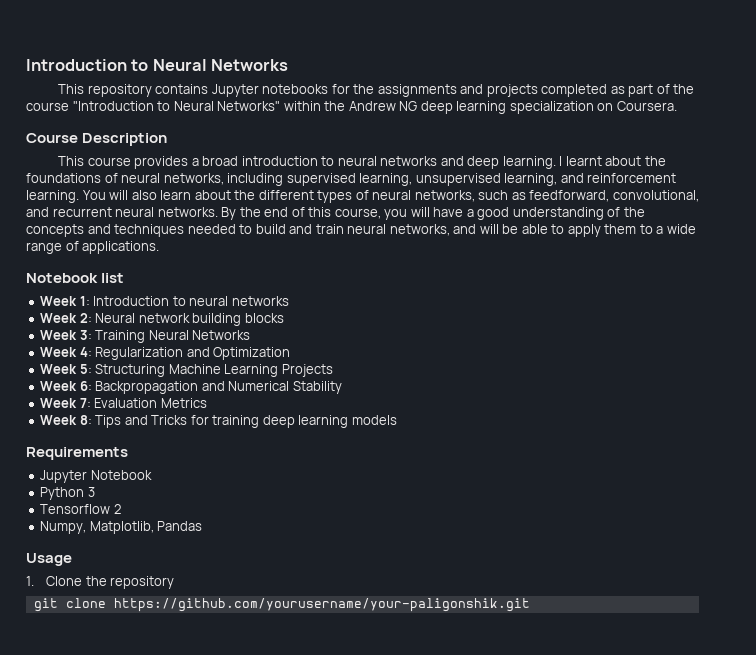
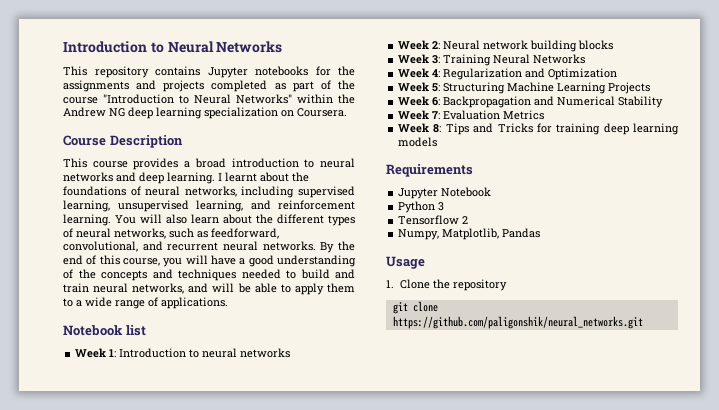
- git clone https://github.com/yourusername/your-paligonshik.git
+ git clone https://github.com/paligonshik/neural_networks.git

